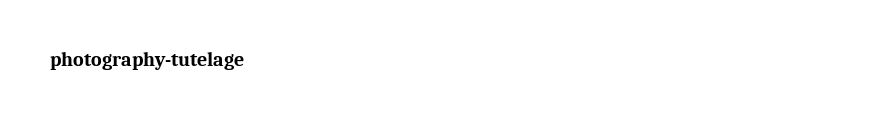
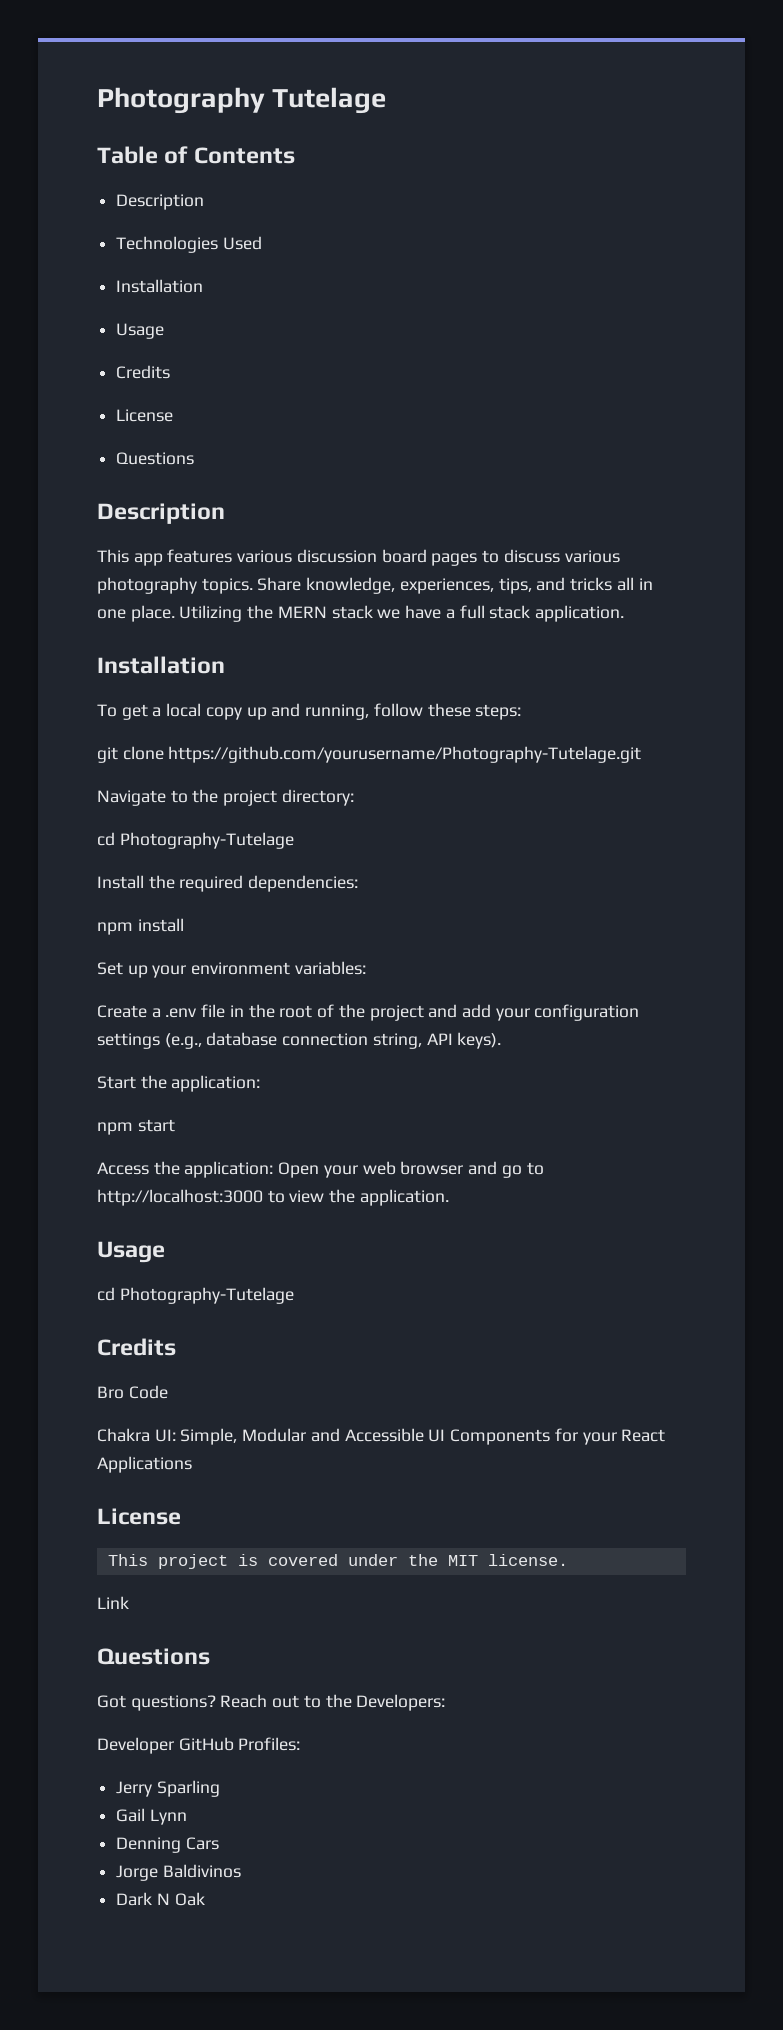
- photography-tutelage
+ Photography Tutelage
+ Table of Contents
+ Description
+ Technologies Used
+ Installation
+ Usage
+ Credits
+ License
+ Questions
+ Description
+ This app features various discussion board pages to discuss various photography topics. Share knowledge, experiences, tips, and tricks all in one place. Utilizing the MERN stack we have a full stack application.
+ Installation
+ To get a local copy up and running, follow these steps:
+ git clone https://github.com/yourusername/Photography-Tutelage.git
+ Navigate to the project directory:
+ cd Photography-Tutelage
+ Install the required dependencies:
+ npm install
+ Set up your environment variables:
+ Create a .env file in the root of the project and add your configuration settings (e.g., database connection string, API keys).
+ Start the application:
+ npm start
+ Access the application: Open your web browser and go to http://localhost:3000 to view the application.
+ Usage
+ cd Photography-Tutelage
+ Credits
+ Bro Code
+ Chakra UI: Simple, Modular and Accessible UI Components for your React Applications
+ License
+ This project is covered under the MIT license.
+ Link
+ Questions
+ Got questions? Reach out to the Developers:
+ Developer GitHub Profiles:
+ Jerry Sparling
+ Gail Lynn
+ Denning Cars
+ Jorge Baldivinos
+ Dark N Oak

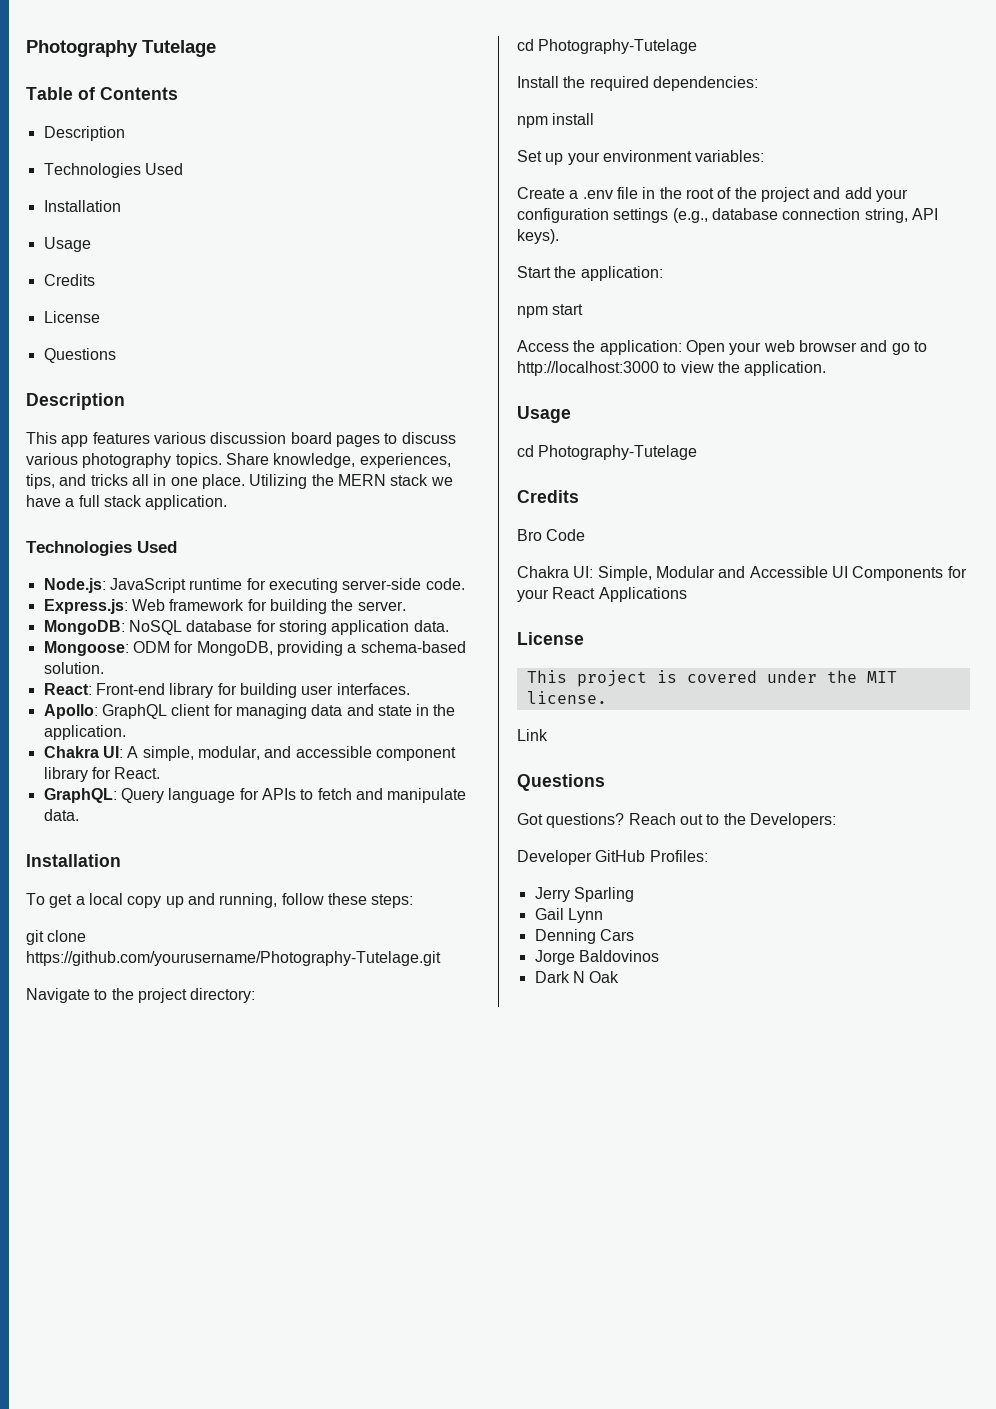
  Utilizing the MERN stack we have a full stack application.
+ Technologies Used
+ Node.js: JavaScript runtime for executing server-side code.
+ Express.js: Web framework for building the server.
+ MongoDB: NoSQL database for storing application data.
+ Mongoose: ODM for MongoDB, providing a schema-based solution.
+ React: Front-end library for building user interfaces.
+ Apollo: GraphQL client for managing data and state in the application.
+ Chakra UI: A simple, modular, and accessible component library for React.
+ GraphQL: Query language for APIs to fetch and manipulate data.
- Jorge Baldivinos
+ Jorge Baldovinos

